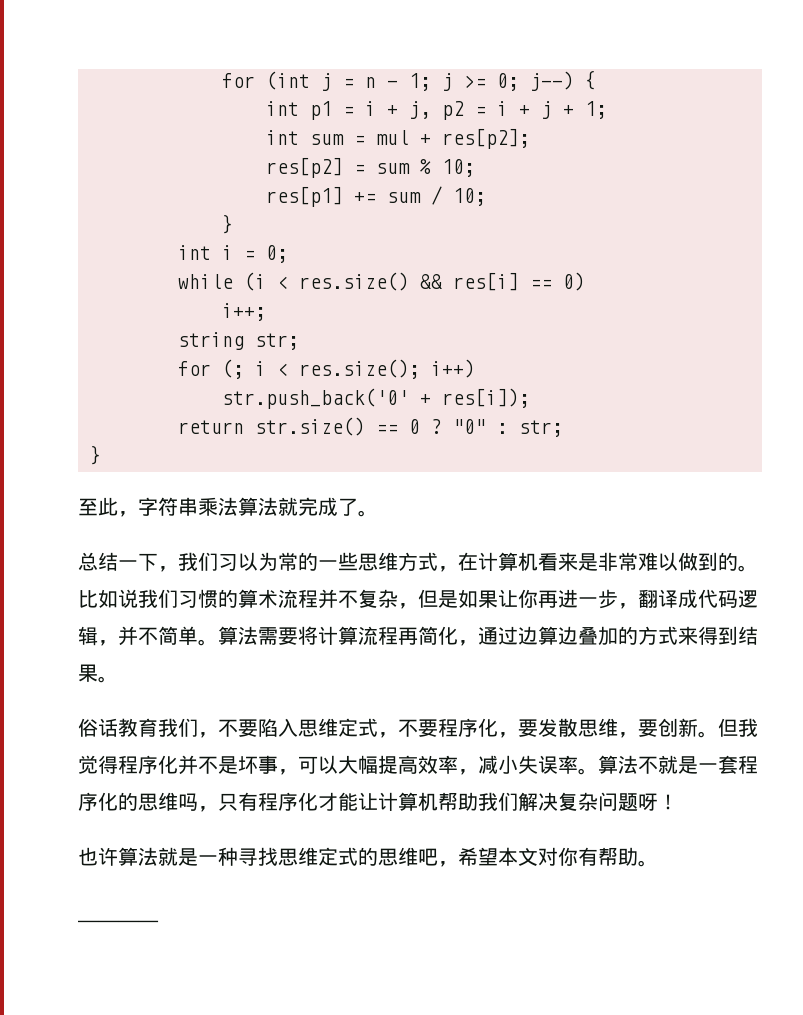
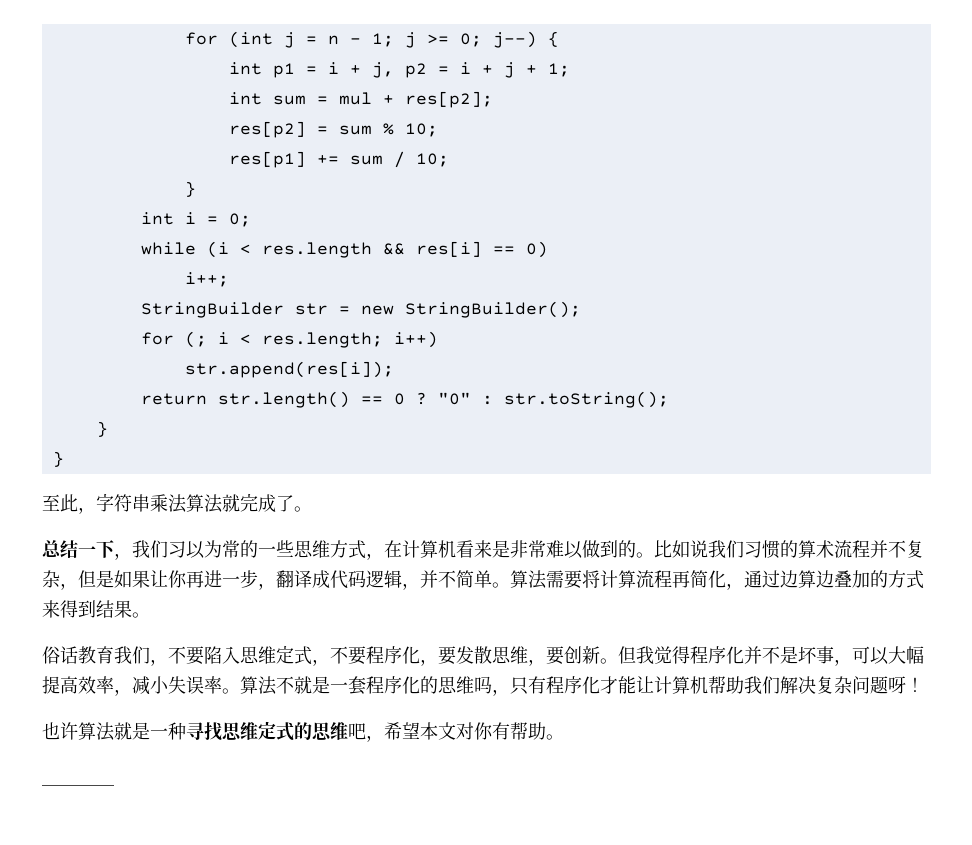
- while (i < res.size() && res[i] == 0)
+ while (i < res.length && res[i] == 0)
- string str;
+ StringBuilder str = new StringBuilder();
- for (; i < res.size(); i++)
+ for (; i < res.length; i++)
- str.push_back('0' + res[i]);
+ str.append(res[i]);
- return str.size() == 0 ?
+ return str.length() == 0 ?
- "0" : str;
+ "0" : str.toString();
+ }

